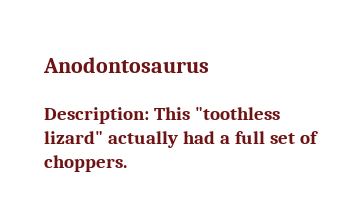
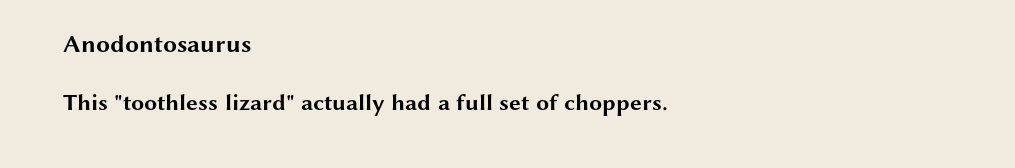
- Description: This "toothless lizard" actually had a full set of choppers.
+ This "toothless lizard" actually had a full set of choppers.

